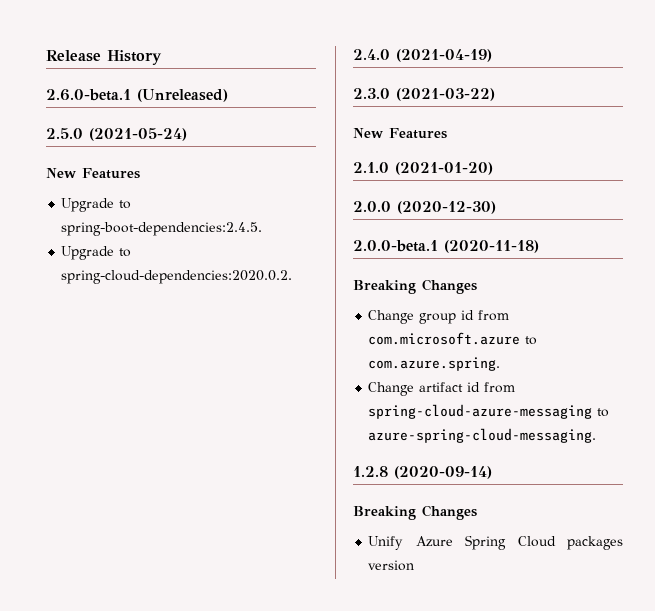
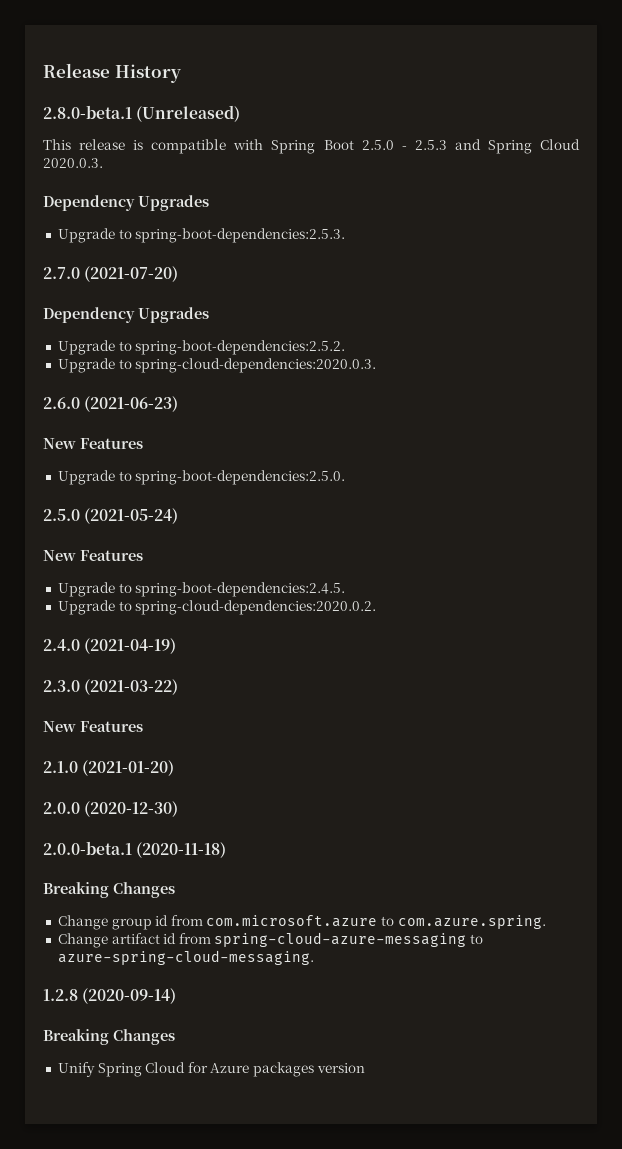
- 2.6.0-beta.1 (Unreleased)
+ 2.8.0-beta.1 (Unreleased)
+ This release is compatible with Spring Boot 2.5.0 - 2.5.3 and Spring Cloud 2020.0.3.
+ Dependency Upgrades
+ Upgrade to spring-boot-dependencies:2.5.3.
+ 2.7.0 (2021-07-20)
+ Dependency Upgrades
+ Upgrade to spring-boot-dependencies:2.5.2.
+ Upgrade to spring-cloud-dependencies:2020.0.3.
+ 2.6.0 (2021-06-23)
+ New Features
+ Upgrade to spring-boot-dependencies:2.5.0.
- Unify Azure Spring Cloud packages version
+ Unify Spring Cloud for Azure packages version

